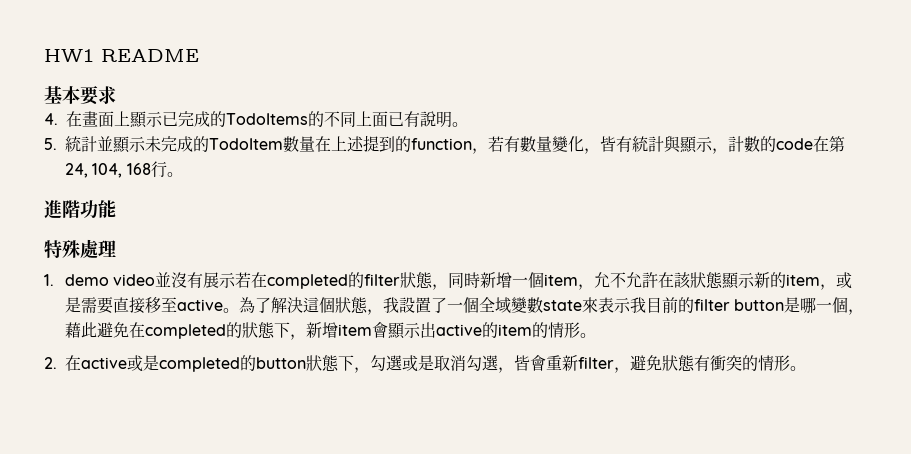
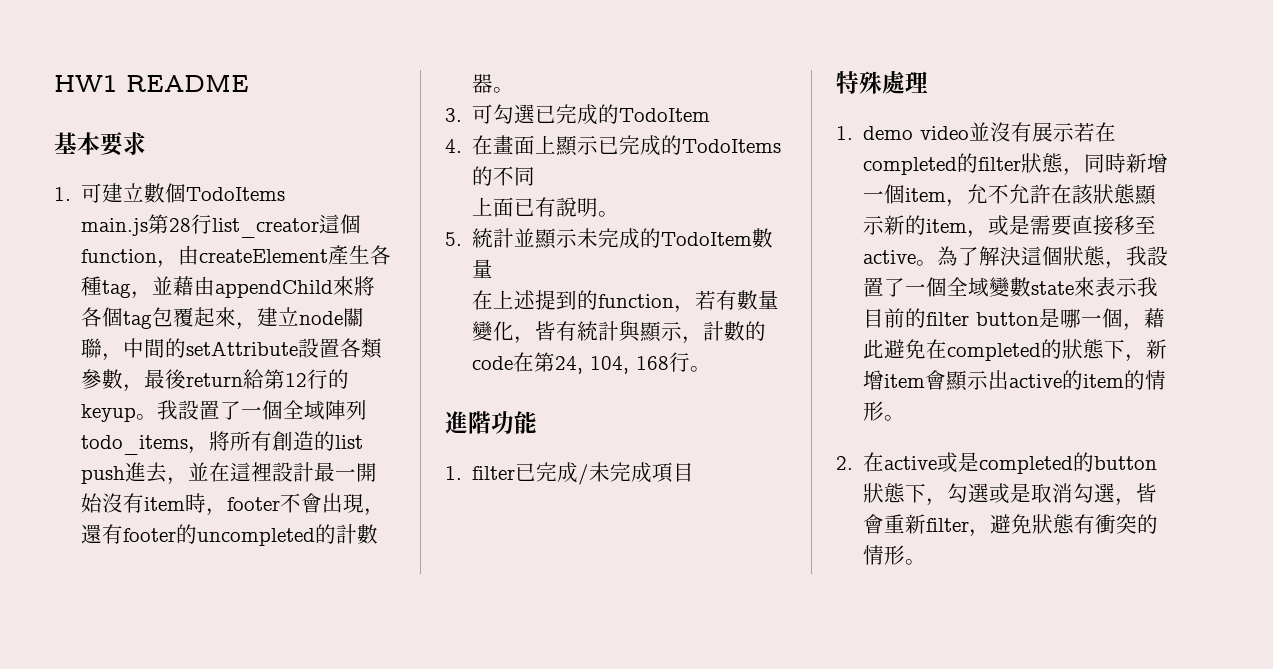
+ 1.可建立數個TodoItems
+ main.js第28行list_creator這個function，由createElement產生各種tag，並藉由appendChild來將各個tag包覆起來，建立node關聯，中間的setAttribute設置各類參數，最後return給第12行的keyup。我設置了一個全域陣列todo_items，將所有創造的list push進去，並在這裡設計最一開始沒有item時，footer不會出現，還有footer的uncompleted的計數器。
+ 3.可勾選已完成的TodoItem
- 4.在畫面上顯示已完成的TodoItems的不同上面已有說明。
+ 4.在畫面上顯示已完成的TodoItems的不同
+ 上面已有說明。
- 5.統計並顯示未完成的TodoItem數量在上述提到的function，若有數量變化，皆有統計與顯示，計數的code在第24, 104, 168行。
+ 5.統計並顯示未完成的TodoItem數量
+ 在上述提到的function，若有數量變化，皆有統計與顯示，計數的code在第24, 104, 168行。
+ 1. filter已完成/未完成項目

